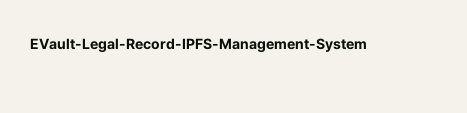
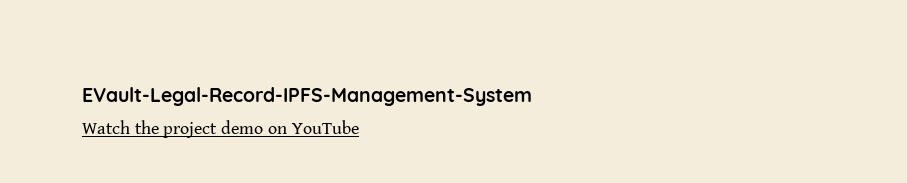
+ Watch the project demo on YouTube

